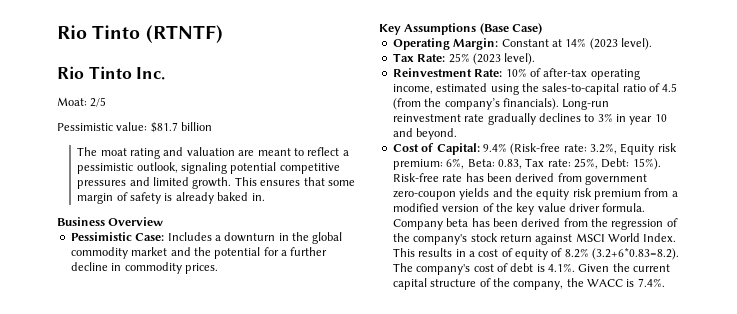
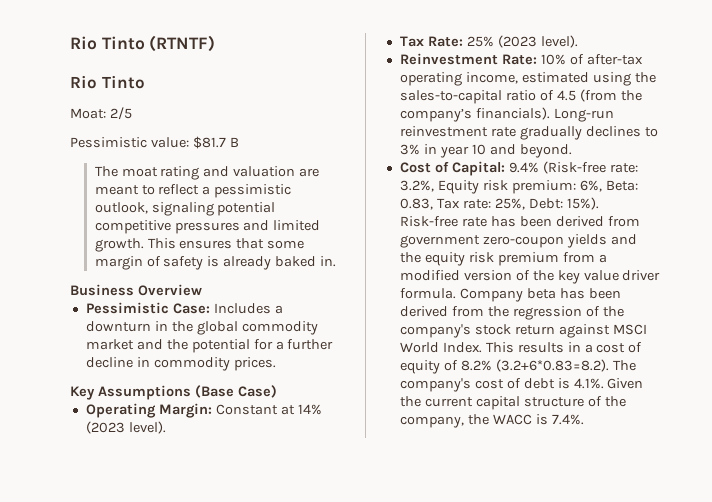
  Rio Tinto (RTNTF)
- Rio Tinto Inc.
+ Rio Tinto
- Pessimistic value: $81.7 billion
+ Pessimistic value: $81.7 B

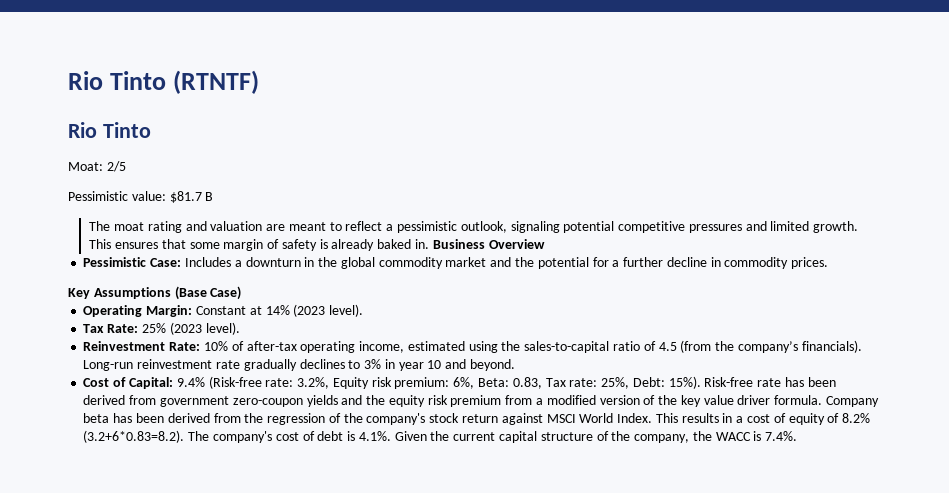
- This ensures that some margin of safety is already baked in.
- Business Overview
+ This ensures that some margin of safety is already baked in. Business Overview

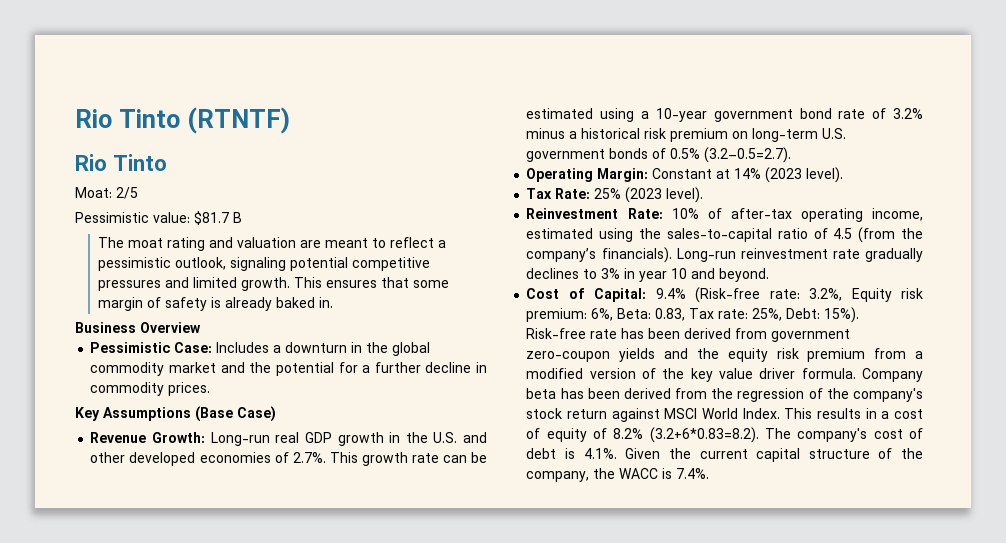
- This ensures that some margin of safety is already baked in. Business Overview
+ This ensures that some margin of safety is already baked in.
+ Business Overview
+ Revenue Growth: Long-run real GDP growth in the U.S. and other developed economies of 2.7%. This growth rate can be estimated using a 10-year government bond rate of 3.2% minus a historical risk premium on long-term U.S. government bonds of 0.5% (3.2–0.5=2.7).

